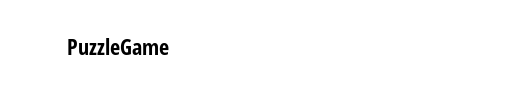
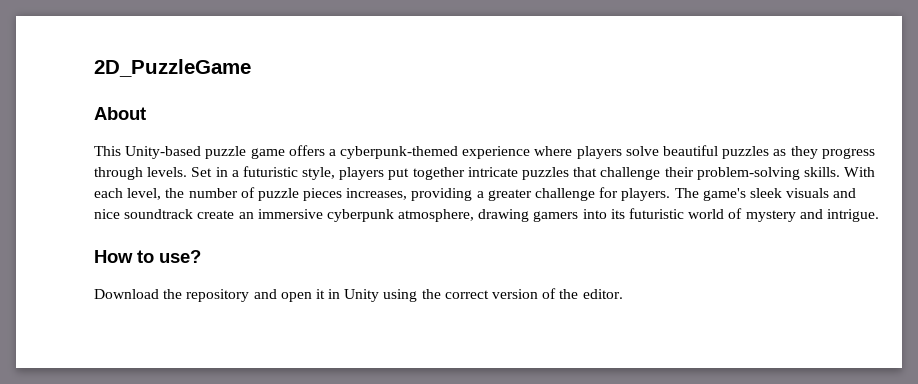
- PuzzleGame
+ 2D_PuzzleGame
+ About
+ This Unity-based puzzle game offers a cyberpunk-themed experience where players solve beautiful puzzles as they progress through levels. Set in a futuristic style, players put together intricate puzzles that challenge their problem-solving skills. With each level, the number of puzzle pieces increases, providing a greater challenge for players. The game's sleek visuals and nice soundtrack create an immersive cyberpunk atmosphere, drawing gamers into its futuristic world of mystery and intrigue.
+ How to use?
+ Download the repository and open it in Unity using the correct version of the editor.

